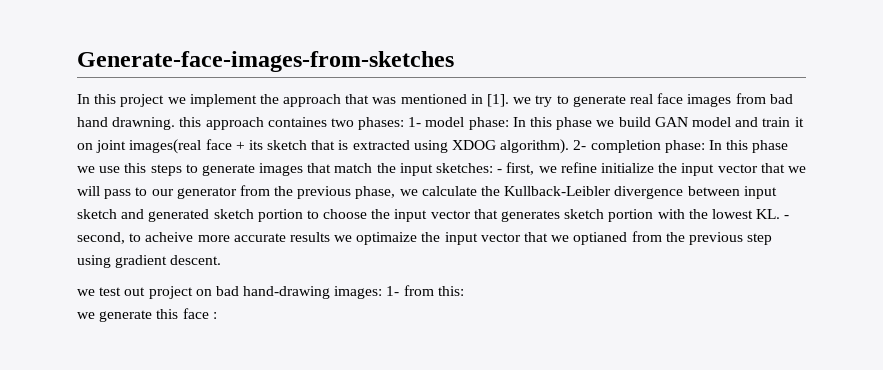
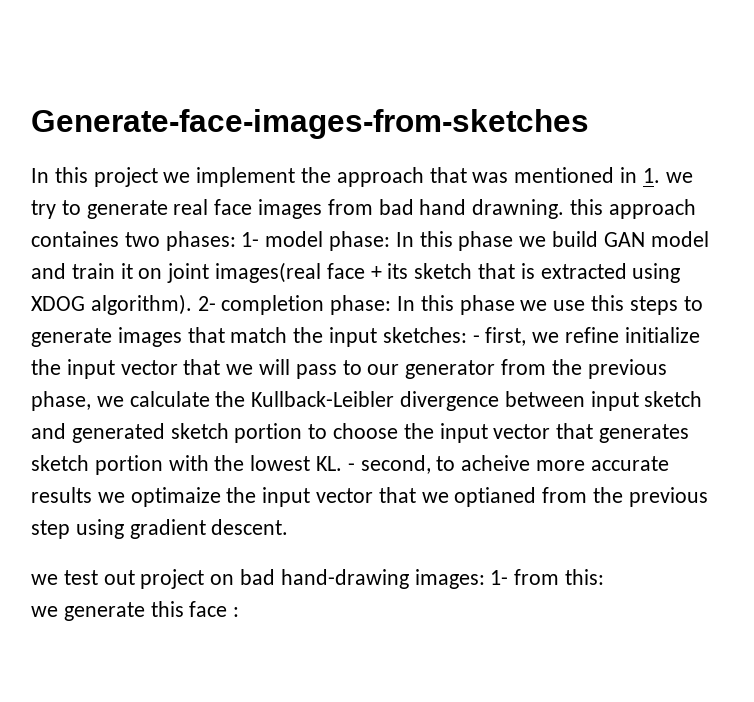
- In this project we implement the approach that was mentioned in [1]. we try to generate real face images from bad hand drawning. this approach containes two phases: 1- model phase: In this phase we build GAN model and train it on joint images(real face + its sketch that is extracted using XDOG algorithm).
+ In this project we implement the approach that was mentioned in 1. we try to generate real face images from bad hand drawning. this approach containes two phases: 1- model phase: In this phase we build GAN model and train it on joint images(real face + its sketch that is extracted using XDOG algorithm).

